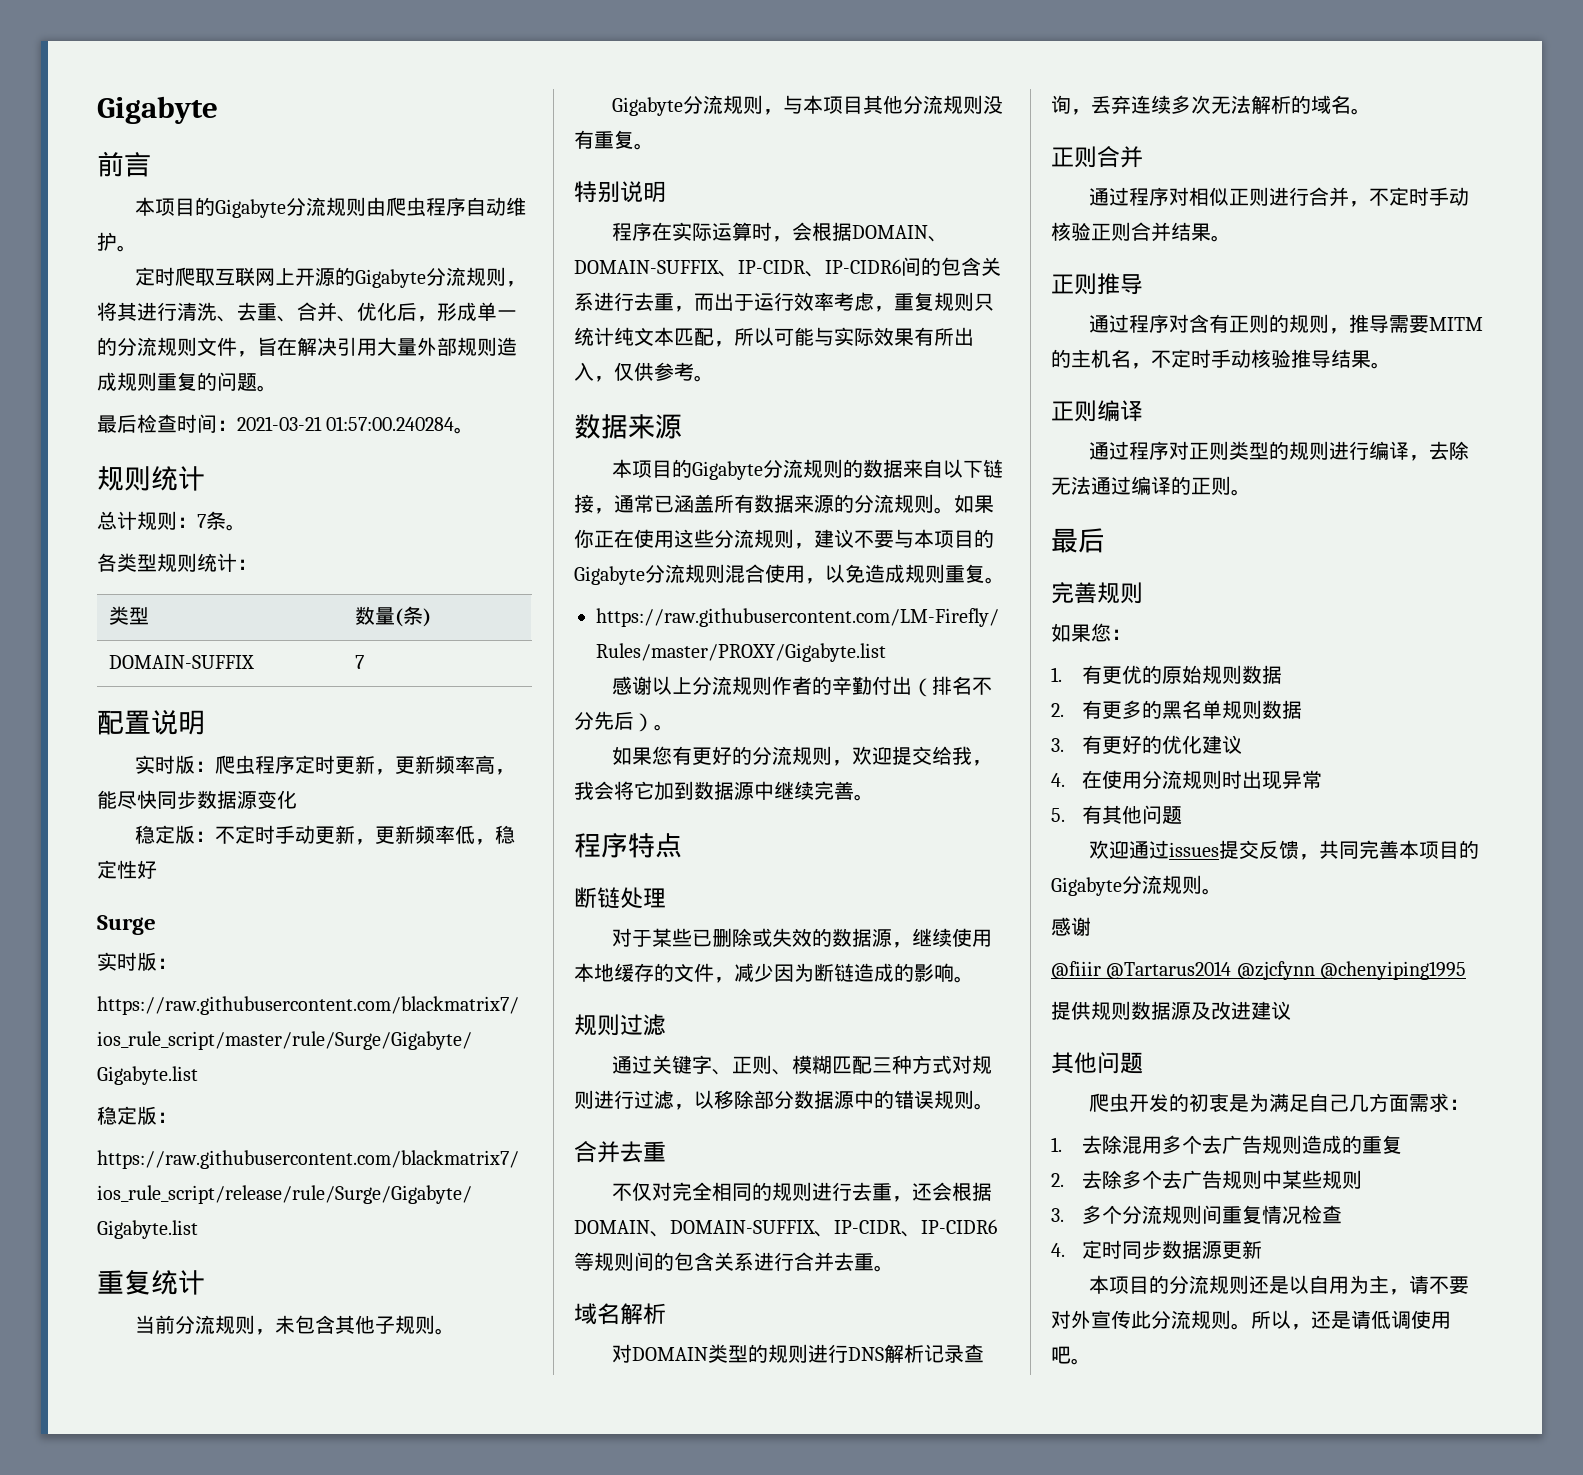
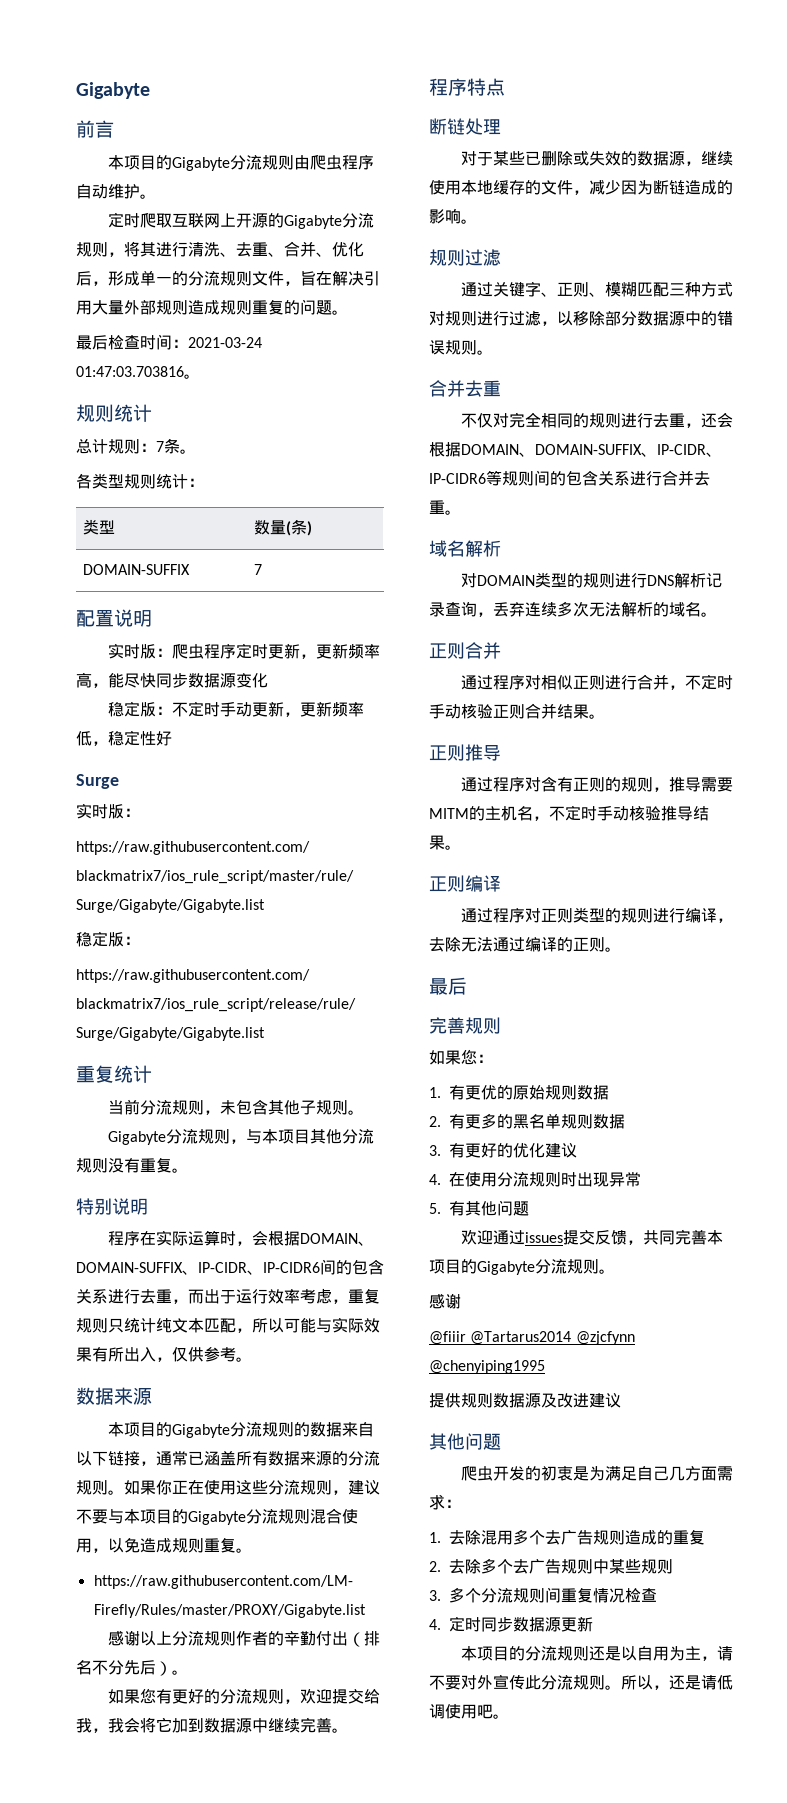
- 最后检查时间：2021-03-21 01:57:00.240284。
+ 最后检查时间：2021-03-24 01:47:03.703816。

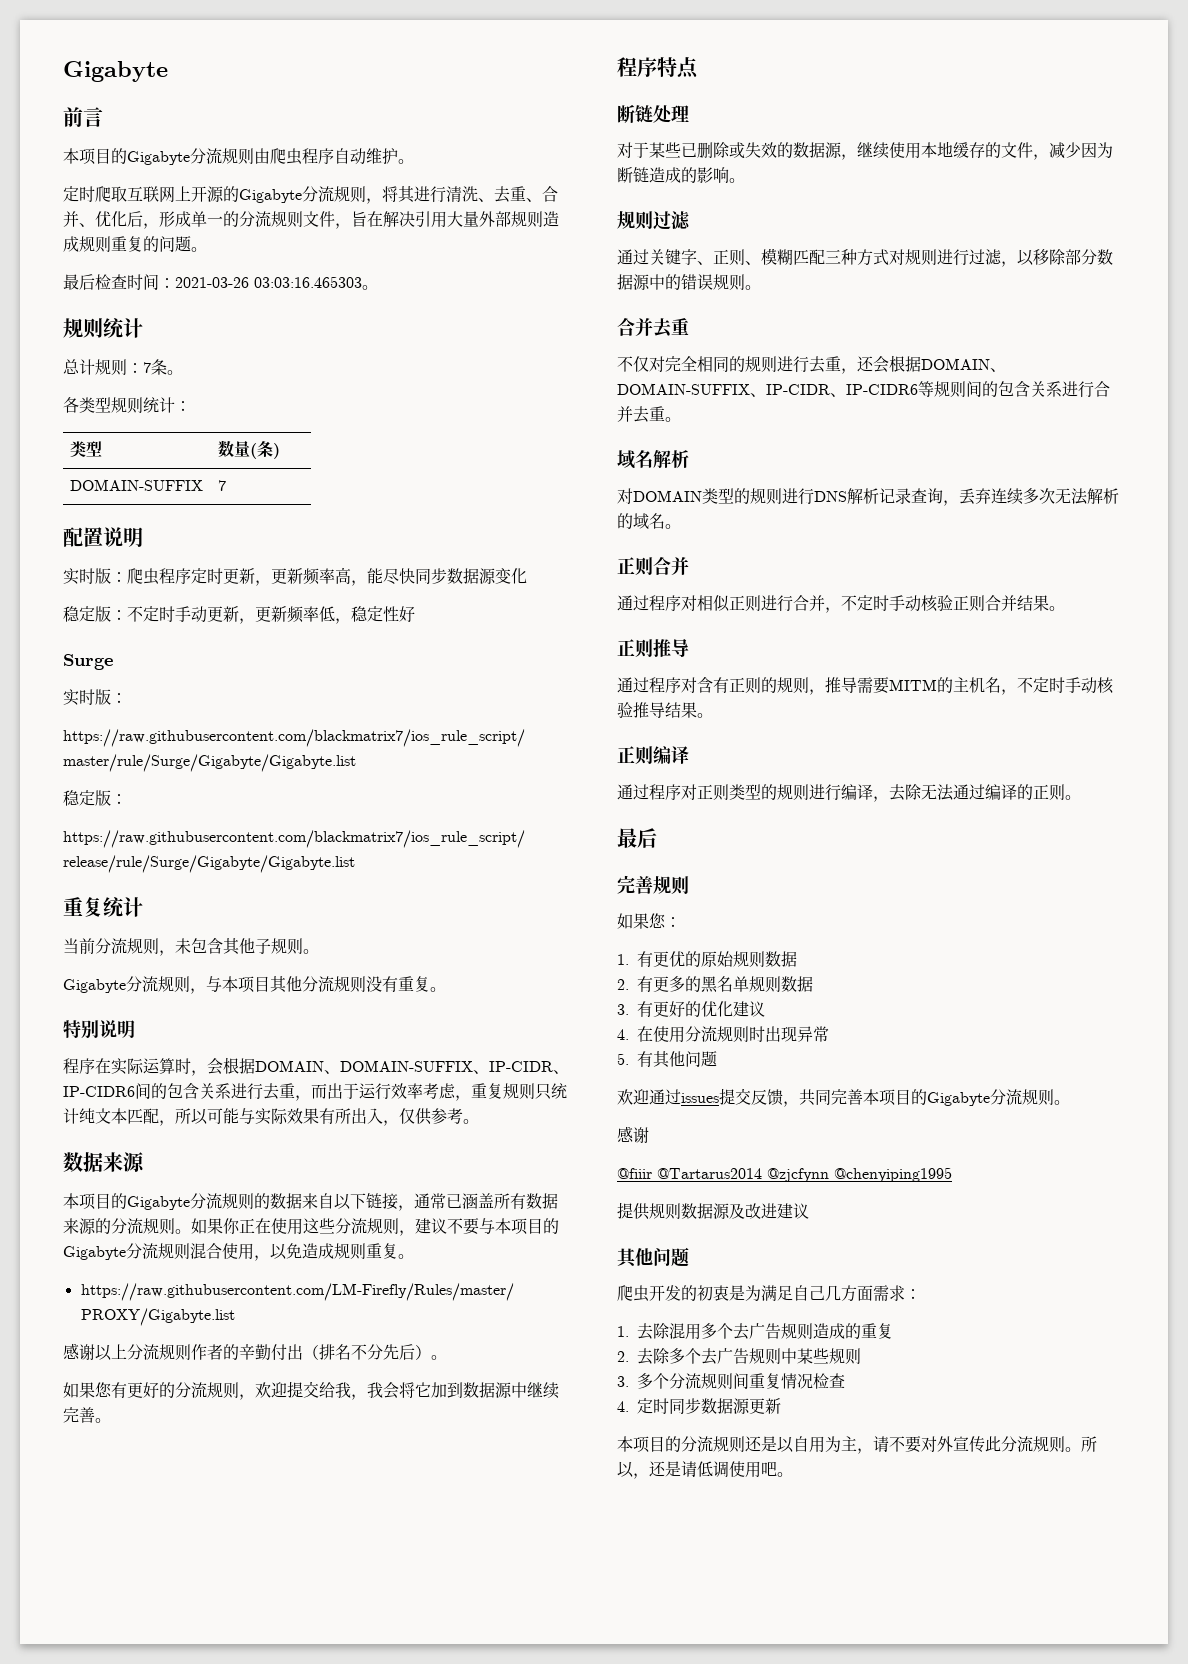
- 最后检查时间：2021-03-24 01:47:03.703816。
+ 最后检查时间：2021-03-26 03:03:16.465303。

